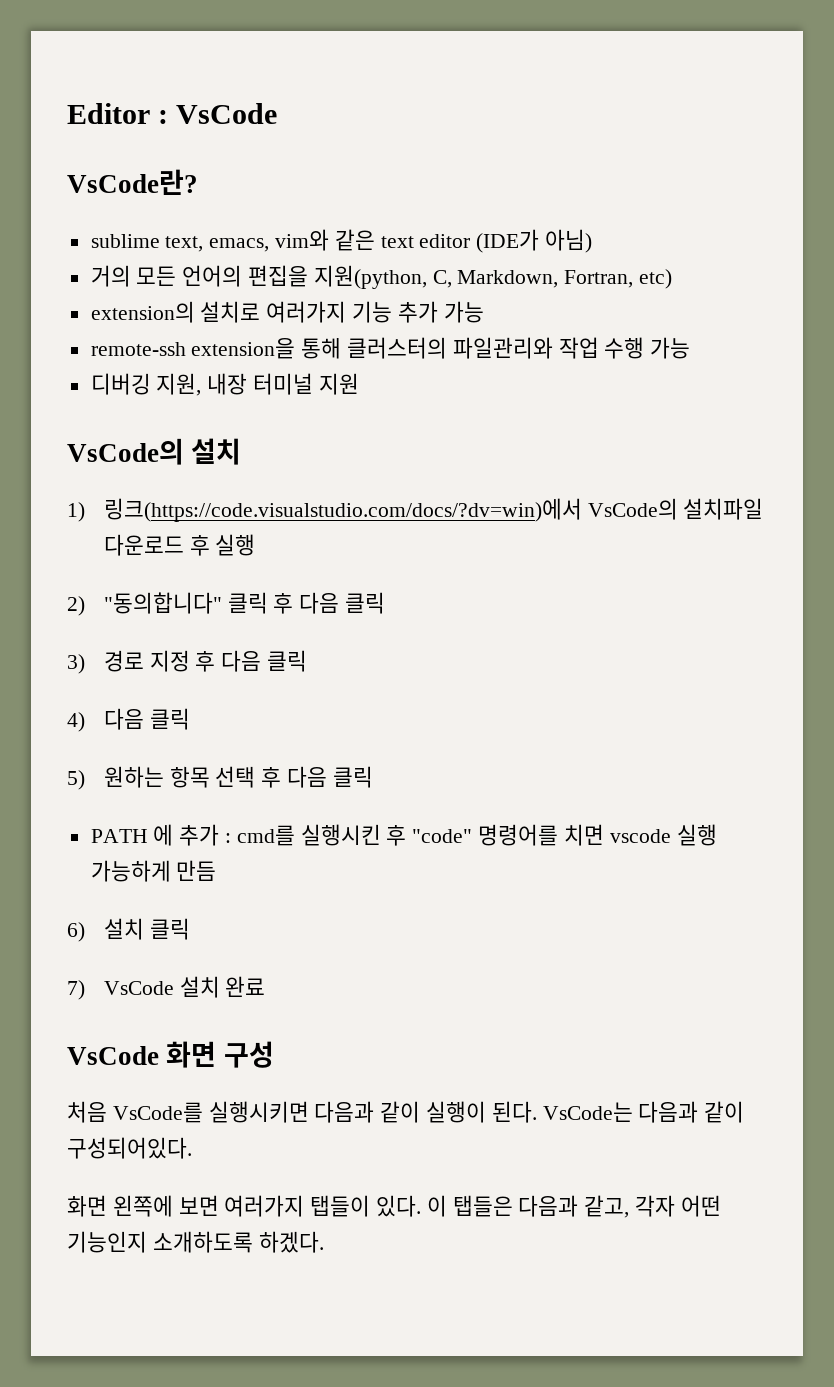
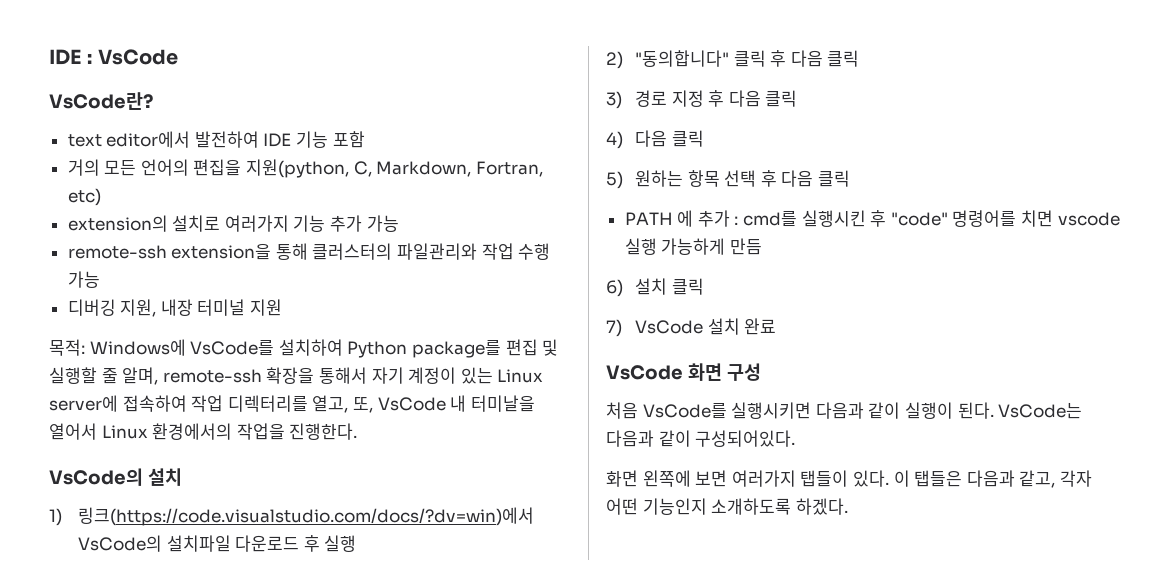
- Editor : VsCode
+ IDE : VsCode
- sublime text, emacs, vim와 같은 text editor (IDE가 아님)
+ text editor에서 발전하여 IDE 기능 포함
+ 목적: Windows에 VsCode를 설치하여 Python package를 편집 및 실행할 줄 알며, remote-ssh 확장을 통해서 자기 계정이 있는 Linux server에 접속하여 작업 디렉터리를 열고, 또, VsCode 내 터미날을 열어서 Linux 환경에서의 작업을 진행한다.

